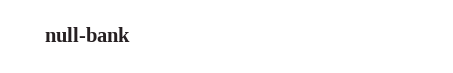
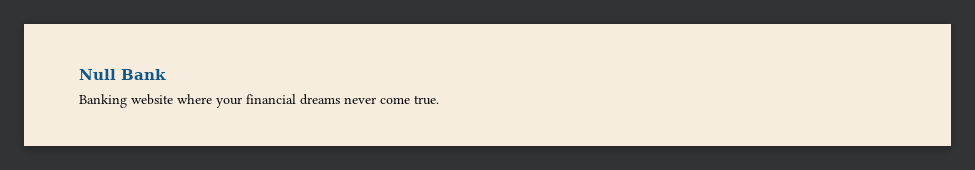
- null-bank
+ Null Bank
+ Banking website where your financial dreams never come true.

